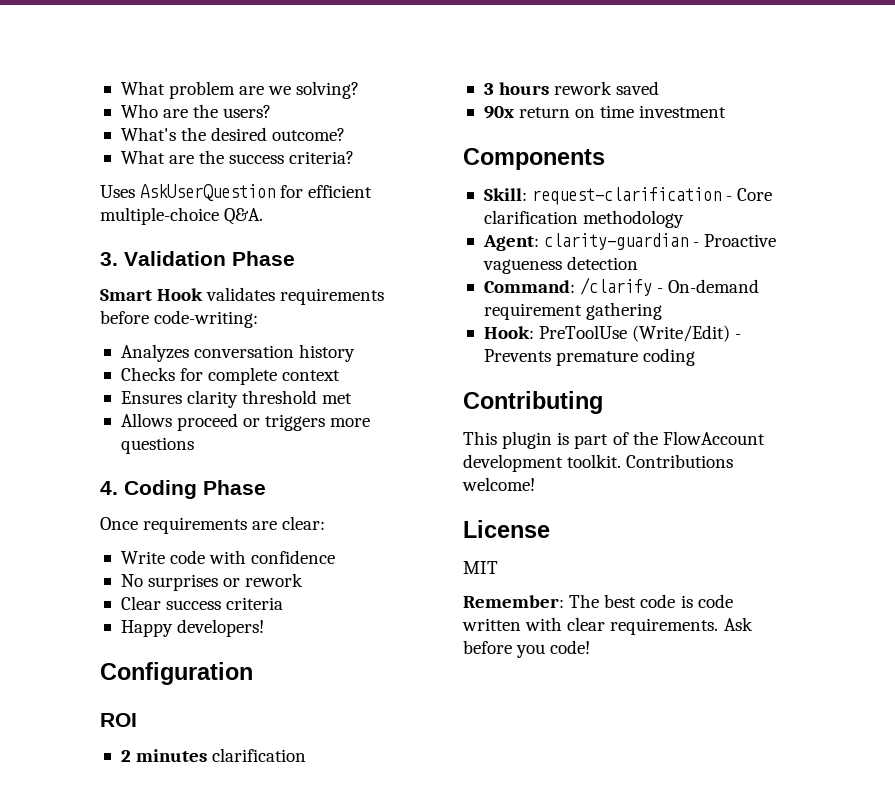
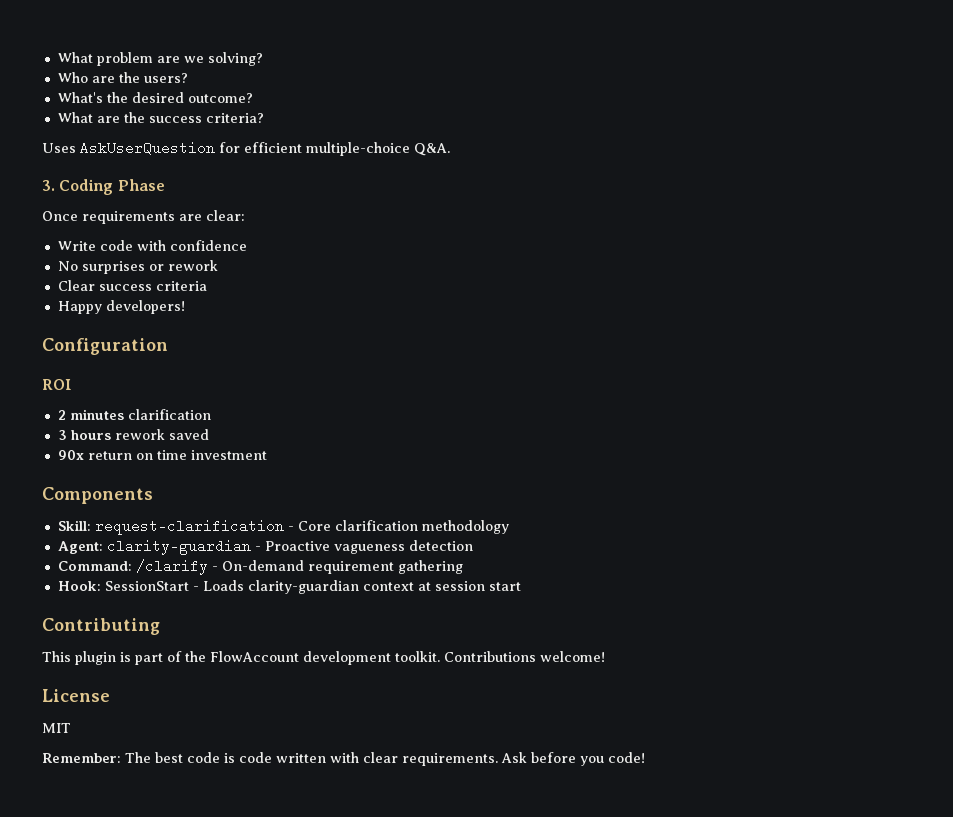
- 3. Validation Phase
- Smart Hook validates requirements before code-writing:
- Analyzes conversation history
- Checks for complete context
- Ensures clarity threshold met
- Allows proceed or triggers more questions
- 4. Coding Phase
+ 3. Coding Phase
- Hook: PreToolUse (Write/Edit) - Prevents premature coding
+ Hook: SessionStart - Loads clarity-guardian context at session start

